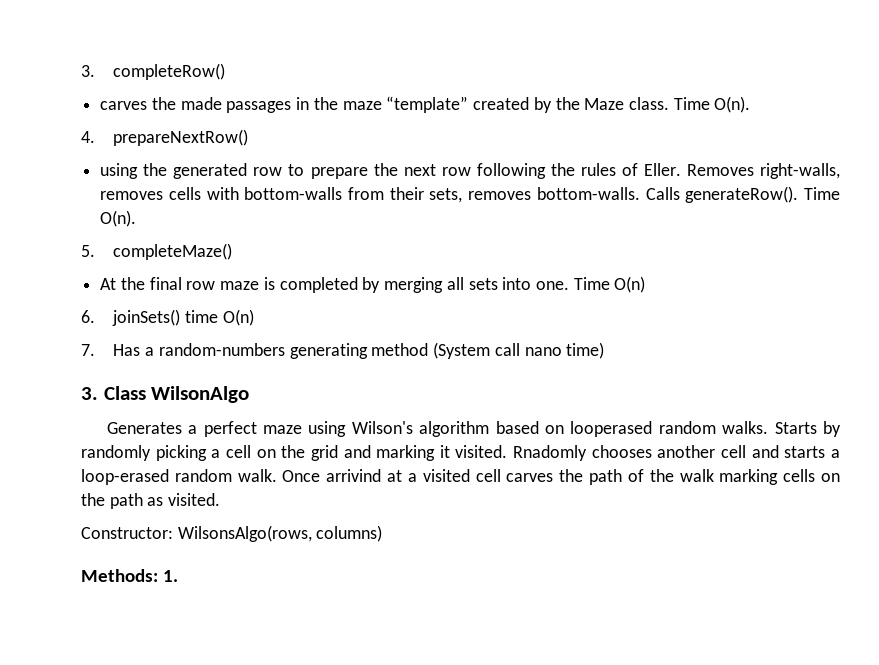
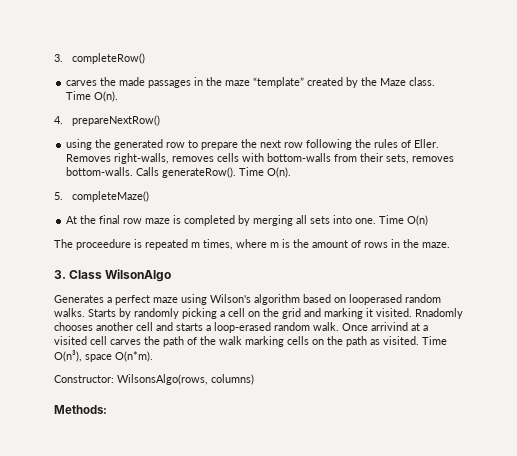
- 6. joinSets() time O(n)
- 7. Has a random-numbers generating method (System call nano time)
+ The proceedure is repeated m times, where m is the amount of rows in the maze.
+ Time O(n³), space O(n*m).
- Methods: 1.
+ Methods:

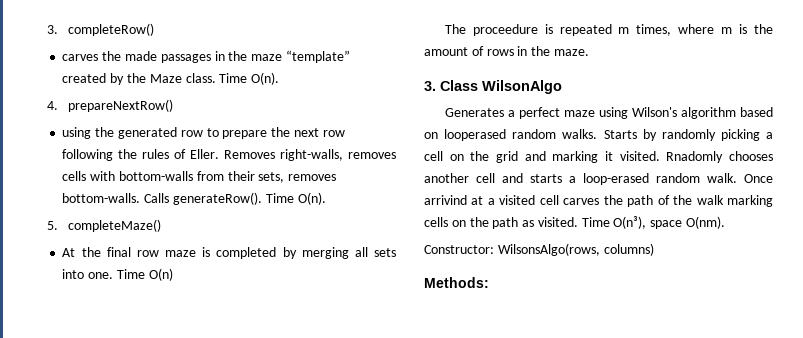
- Time O(n³), space O(n*m).
+ Time O(n³), space O(nm).

